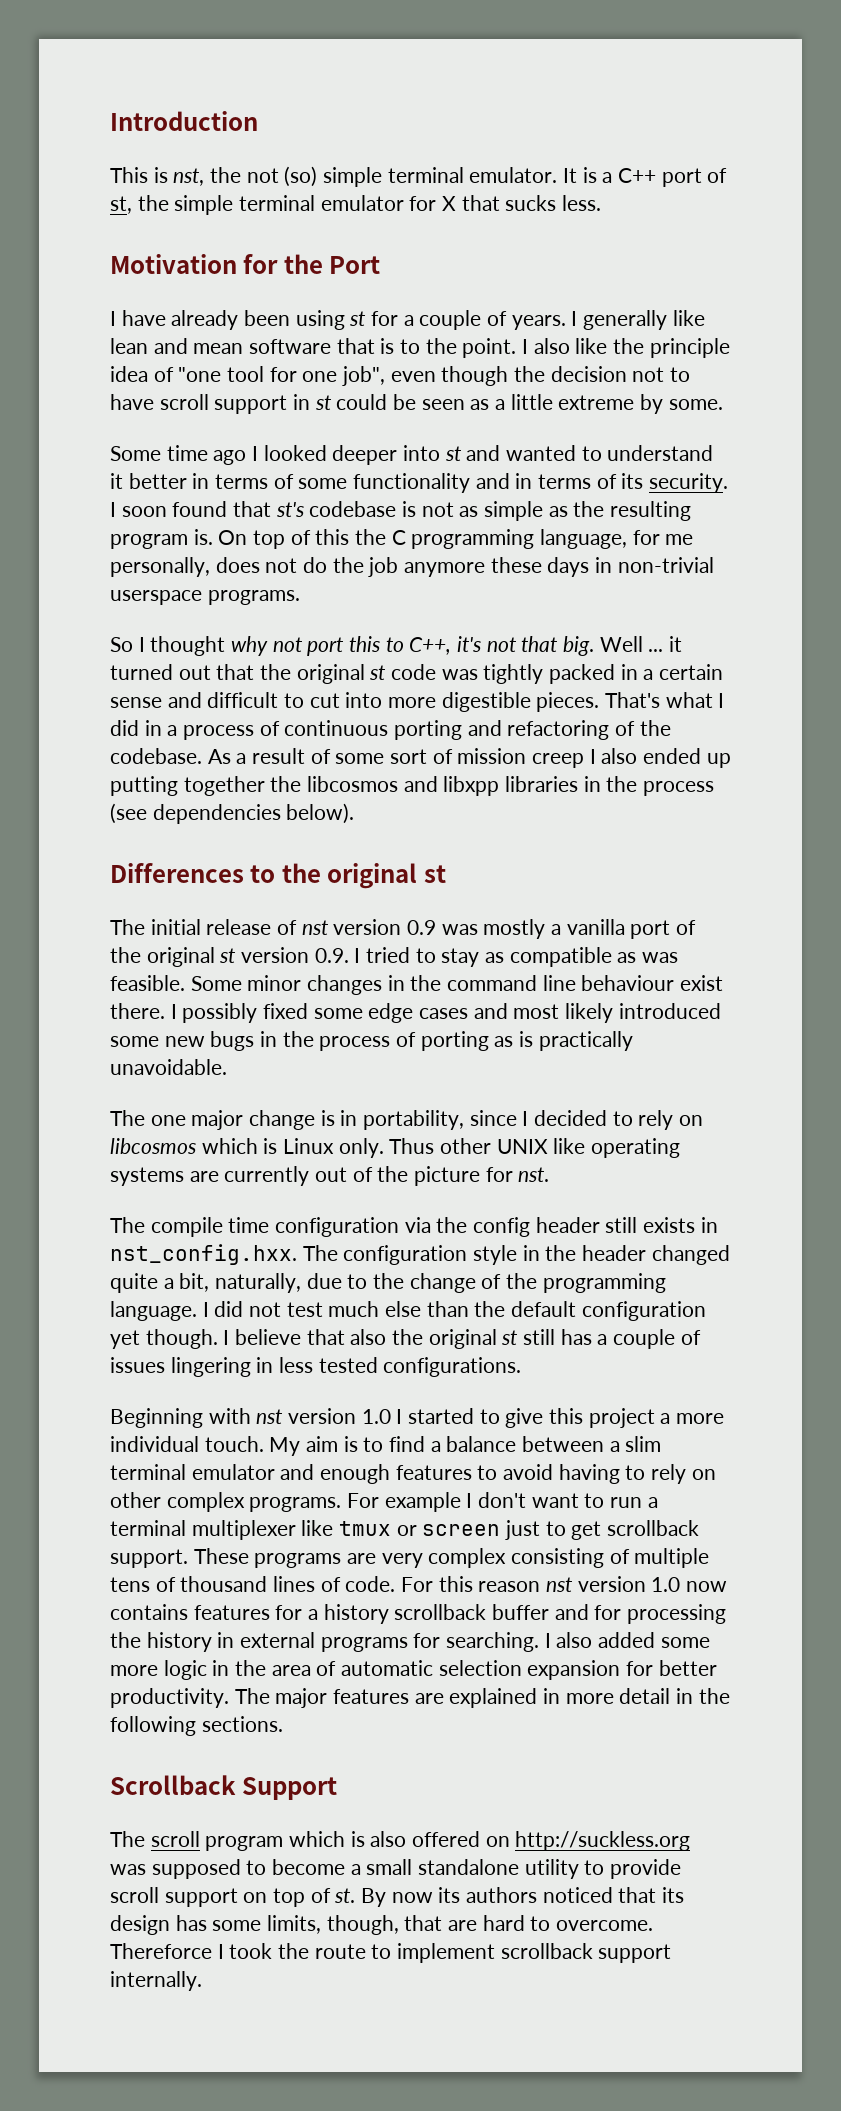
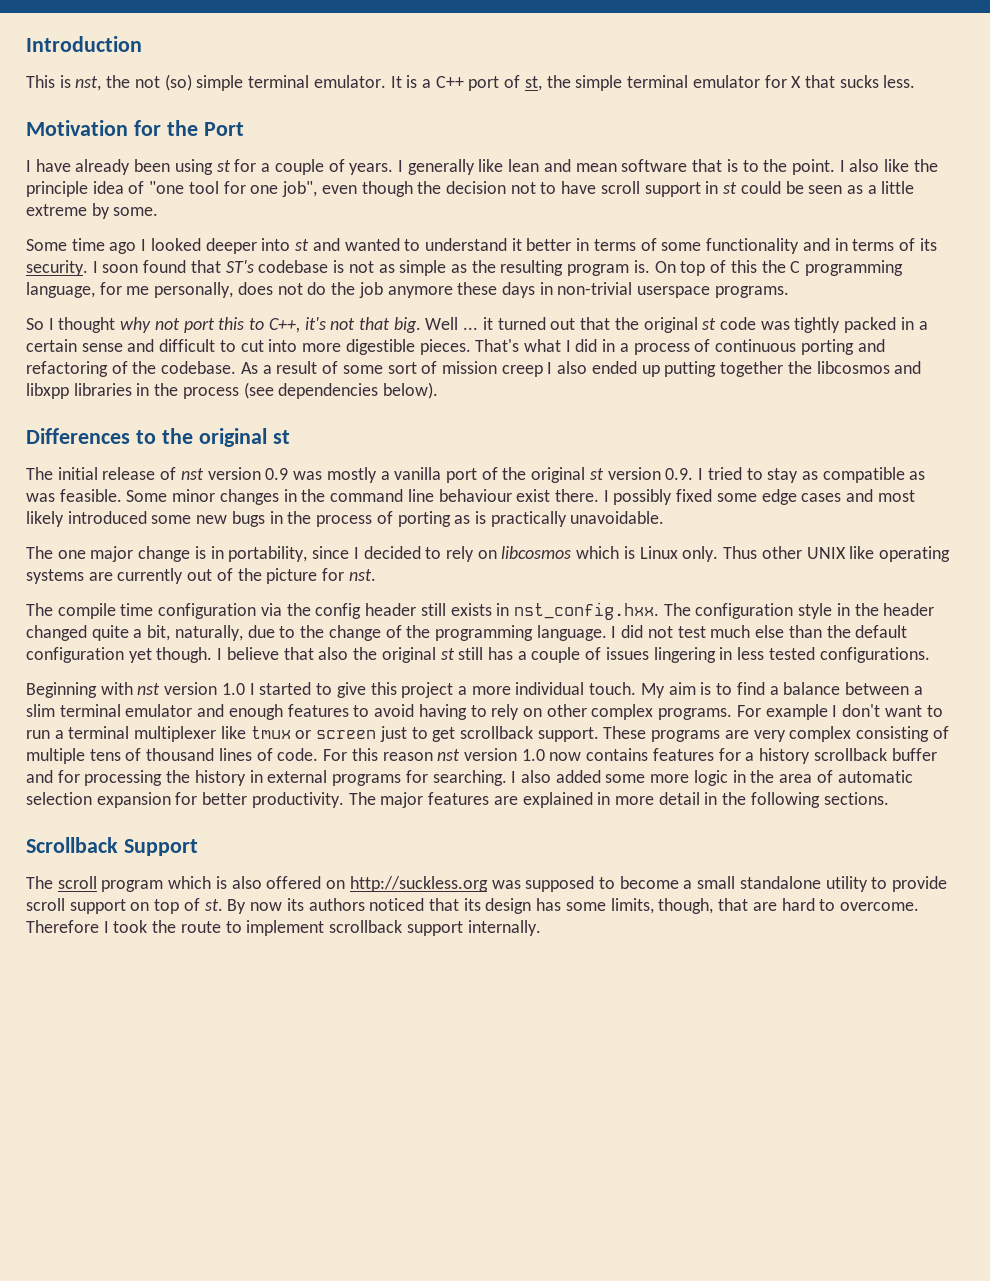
- I soon found that st's codebase is not as simple as the resulting program is.
+ I soon found that ST's codebase is not as simple as the resulting program is.
- Thereforce I took the route to implement scrollback support internally.
+ Therefore I took the route to implement scrollback support internally.

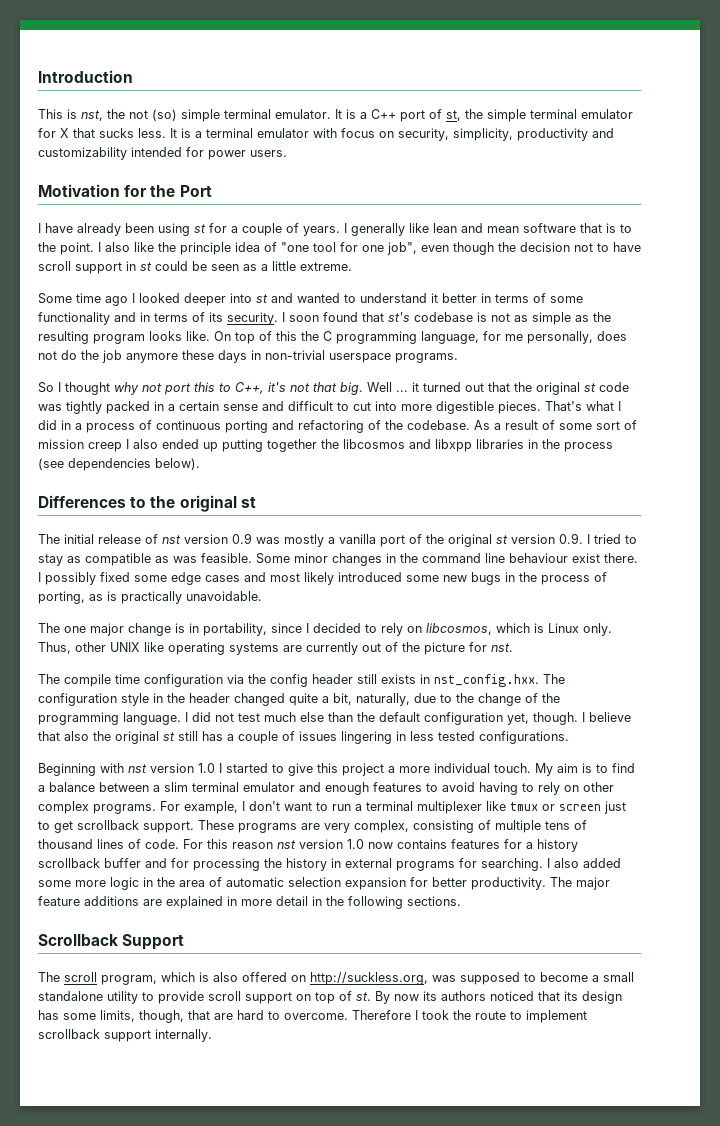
+ It is a terminal emulator with focus on security, simplicity, productivity and customizability intended for power users.
- I also like the principle idea of "one tool for one job", even though the decision not to have scroll support in st could be seen as a little extreme by some.
+ I also like the principle idea of "one tool for one job", even though the decision not to have scroll support in st could be seen as a little extreme.
- I soon found that ST's codebase is not as simple as the resulting program is.
+ I soon found that st's codebase is not as simple as the resulting program looks like.
- I possibly fixed some edge cases and most likely introduced some new bugs in the process of porting as is practically unavoidable.
+ I possibly fixed some edge cases and most likely introduced some new bugs in the process of porting, as is practically unavoidable.
- The one major change is in portability, since I decided to rely on libcosmos which is Linux only.
+ The one major change is in portability, since I decided to rely on libcosmos, which is Linux only.
- Thus other UNIX like operating systems are currently out of the picture for nst.
+ Thus, other UNIX like operating systems are currently out of the picture for nst.
- I did not test much else than the default configuration yet though.
+ I did not test much else than the default configuration yet, though.
- For example I don't want to run a terminal multiplexer like tmux or screen just to get scrollback support.
+ For example, I don't want to run a terminal multiplexer like tmux or screen just to get scrollback support.
- These programs are very complex consisting of multiple tens of thousand lines of code.
+ These programs are very complex, consisting of multiple tens of thousand lines of code.
- The major features are explained in more detail in the following sections.
+ The major feature additions are explained in more detail in the following sections.
- The scroll program which is also offered on http://suckless.org was supposed to become a small standalone utility to provide scroll support on top of st.
+ The scroll program, which is also offered on http://suckless.org, was supposed to become a small standalone utility to provide scroll support on top of st.

